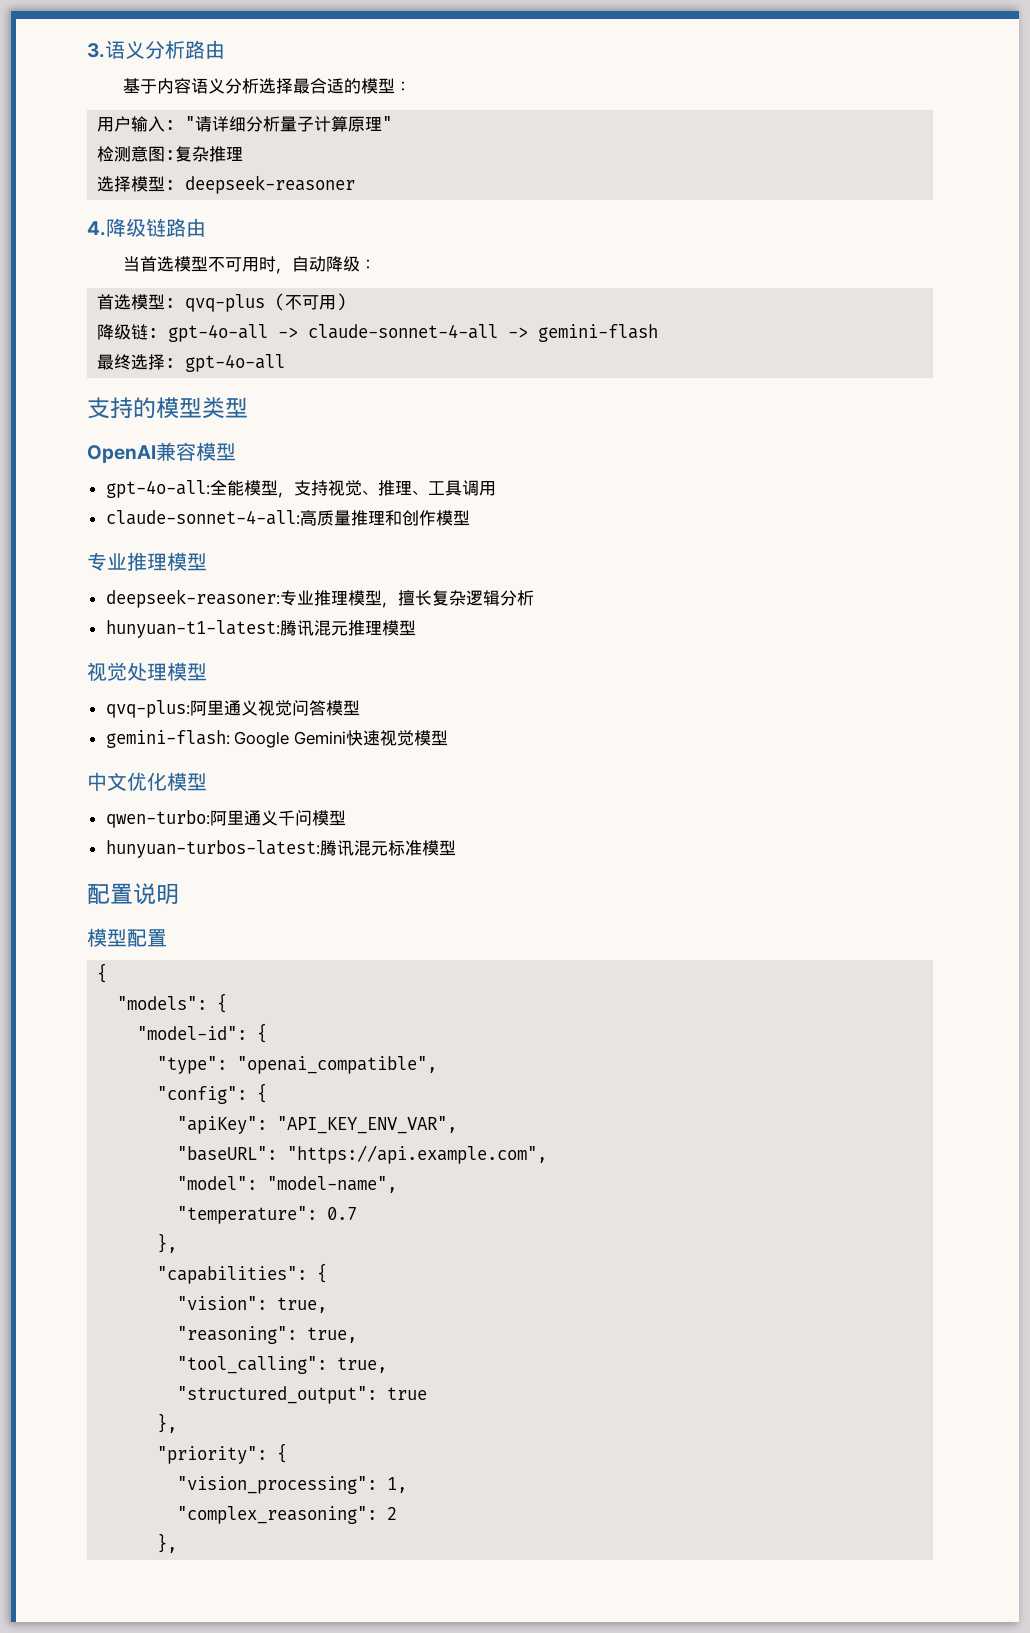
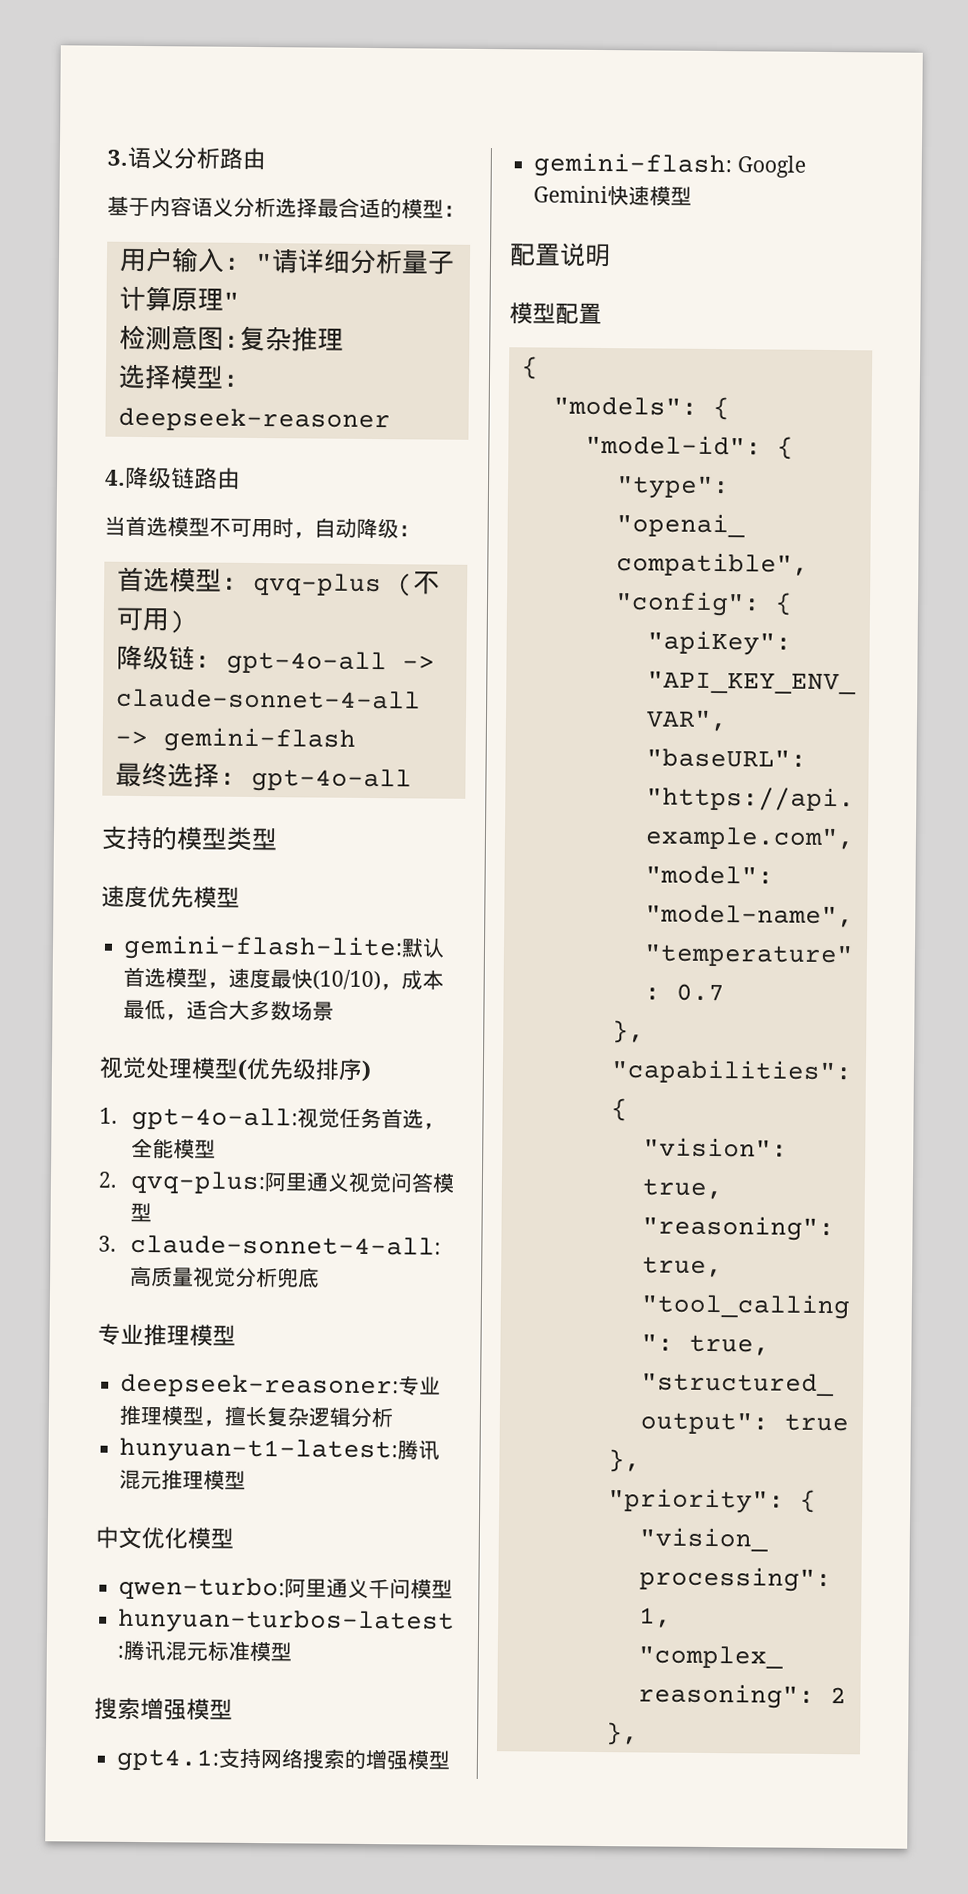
- OpenAI兼容模型
- gpt-4o-all:全能模型，支持视觉、推理、工具调用
- claude-sonnet-4-all:高质量推理和创作模型
+ 速度优先模型
+ gemini-flash-lite:默认首选模型，速度最快(10/10)，成本最低，适合大多数场景
+ 视觉处理模型(优先级排序)
+ 1. gpt-4o-all:视觉任务首选，全能模型
+ 2. qvq-plus:阿里通义视觉问答模型
+ 3. claude-sonnet-4-all:高质量视觉分析兜底
- 视觉处理模型
- qvq-plus:阿里通义视觉问答模型
- gemini-flash: Google Gemini快速视觉模型
+ 搜索增强模型
+ gpt4.1:支持网络搜索的增强模型
+ gemini-flash: Google Gemini快速模型

